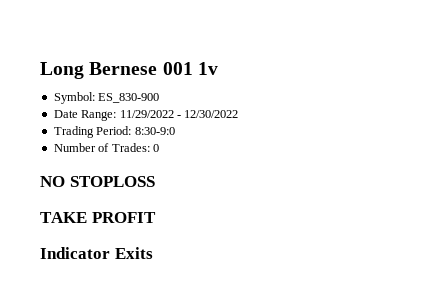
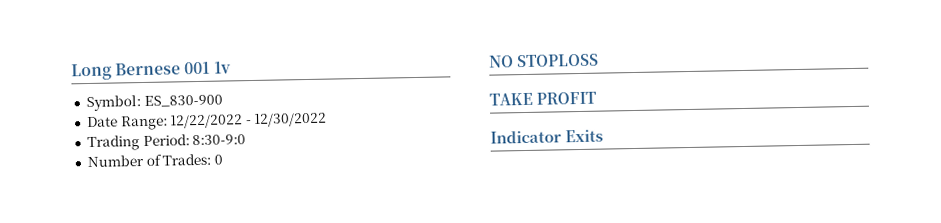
- Date Range: 11/29/2022 - 12/30/2022
+ Date Range: 12/22/2022 - 12/30/2022

